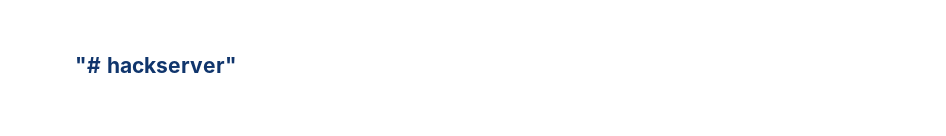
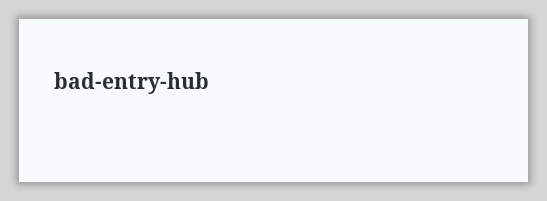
- "# hackserver"
+ bad-entry-hub

